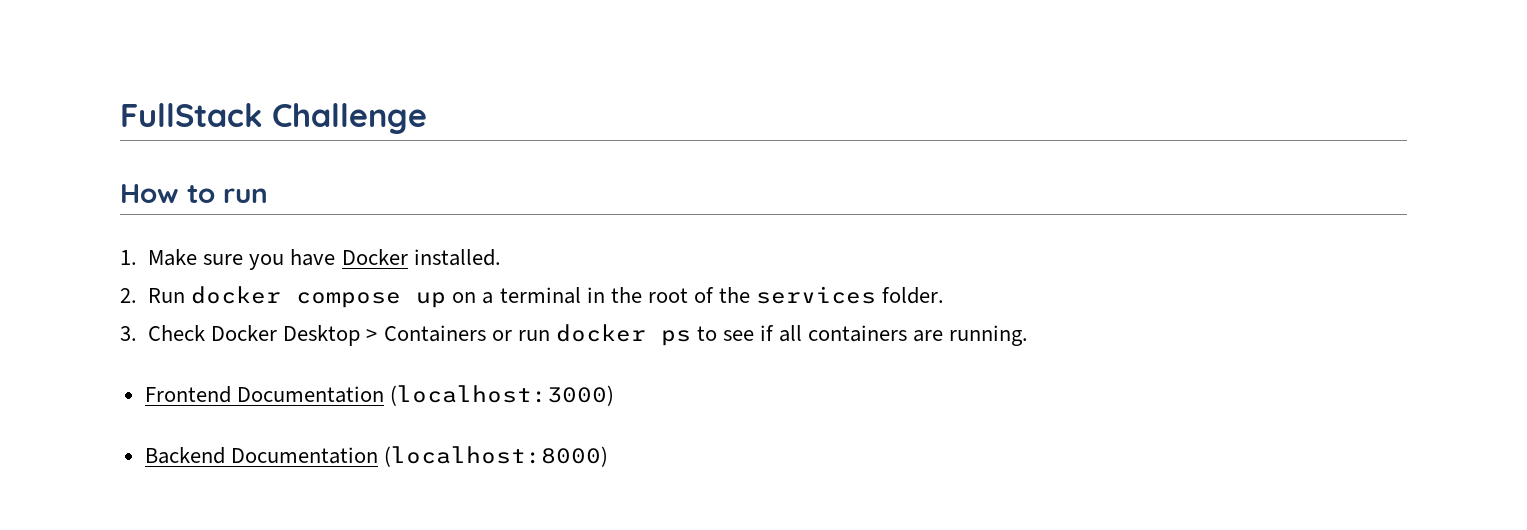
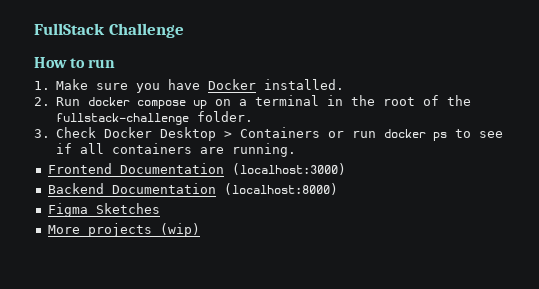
- 2. Run docker compose up on a terminal in the root of the services folder.
+ 2. Run docker compose up on a terminal in the root of the fullstack-challenge folder.
+ Figma Sketches
+ More projects (wip)

